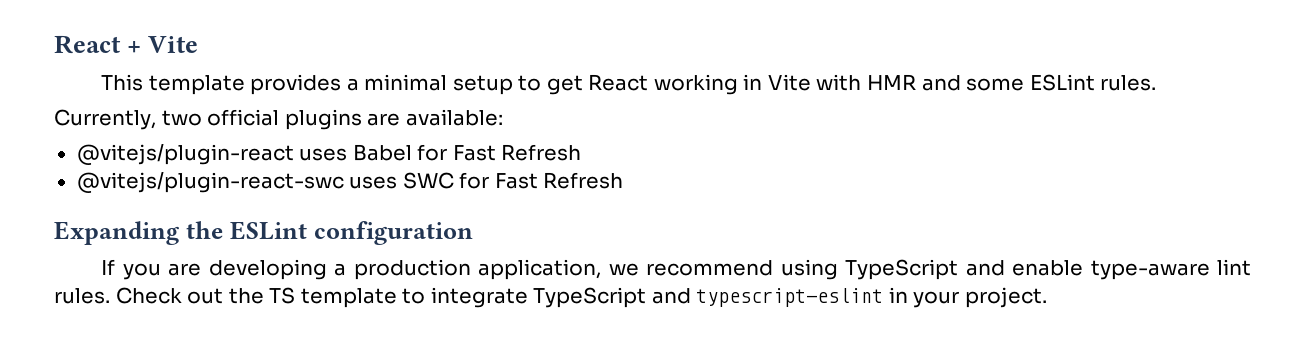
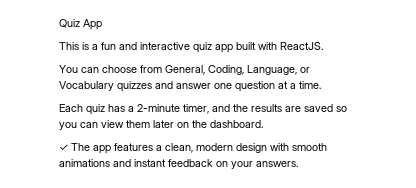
- React + Vite
- This template provides a minimal setup to get React working in Vite with HMR and some ESLint rules.
- Currently, two official plugins are available:
- @vitejs/plugin-react uses Babel for Fast Refresh
- @vitejs/plugin-react-swc uses SWC for Fast Refresh
- Expanding the ESLint configuration
- If you are developing a production application, we recommend using TypeScript and enable type-aware lint rules. Check out the TS template to integrate TypeScript and typescript-eslint in your project.
+ Quiz App
+ This is a fun and interactive quiz app built with ReactJS.
+ You can choose from General, Coding, Language, or Vocabulary quizzes and answer one question at a time.
+ Each quiz has a 2-minute timer, and the results are saved so you can view them later on the dashboard.
+ ✓ The app features a clean, modern design with smooth animations and instant feedback on your answers.

